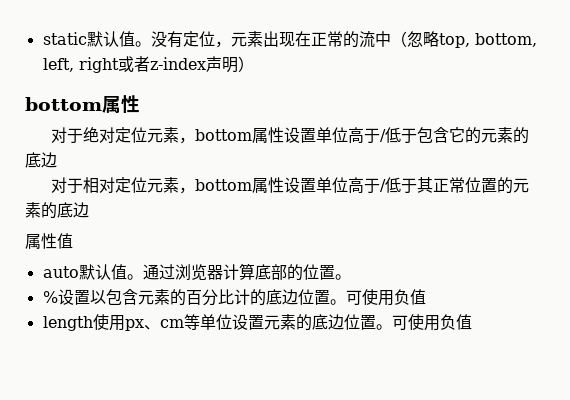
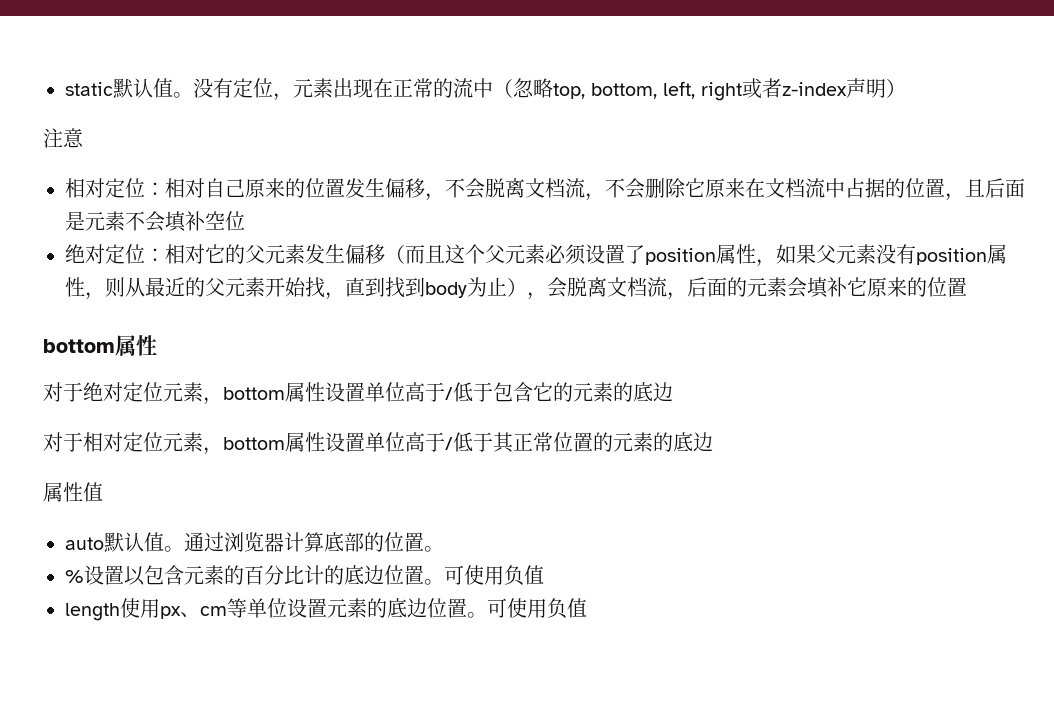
+ 注意
+ 相对定位：相对自己原来的位置发生偏移，不会脱离文档流，不会删除它原来在文档流中占据的位置，且后面是元素不会填补空位
+ 绝对定位：相对它的父元素发生偏移（而且这个父元素必须设置了position属性，如果父元素没有position属性，则从最近的父元素开始找，直到找到body为止），会脱离文档流，后面的元素会填补它原来的位置

